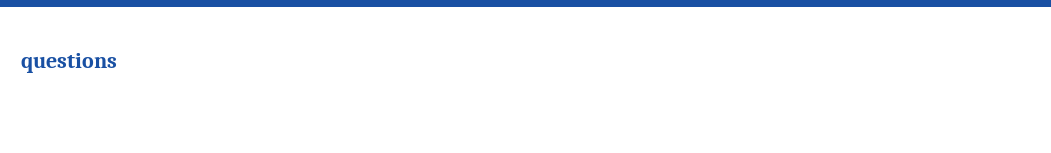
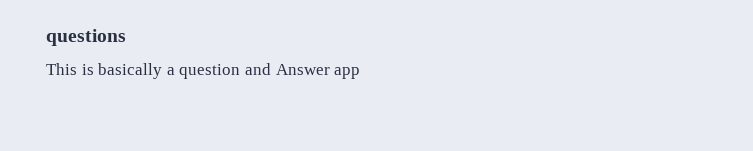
+ This is basically a question and Answer app

